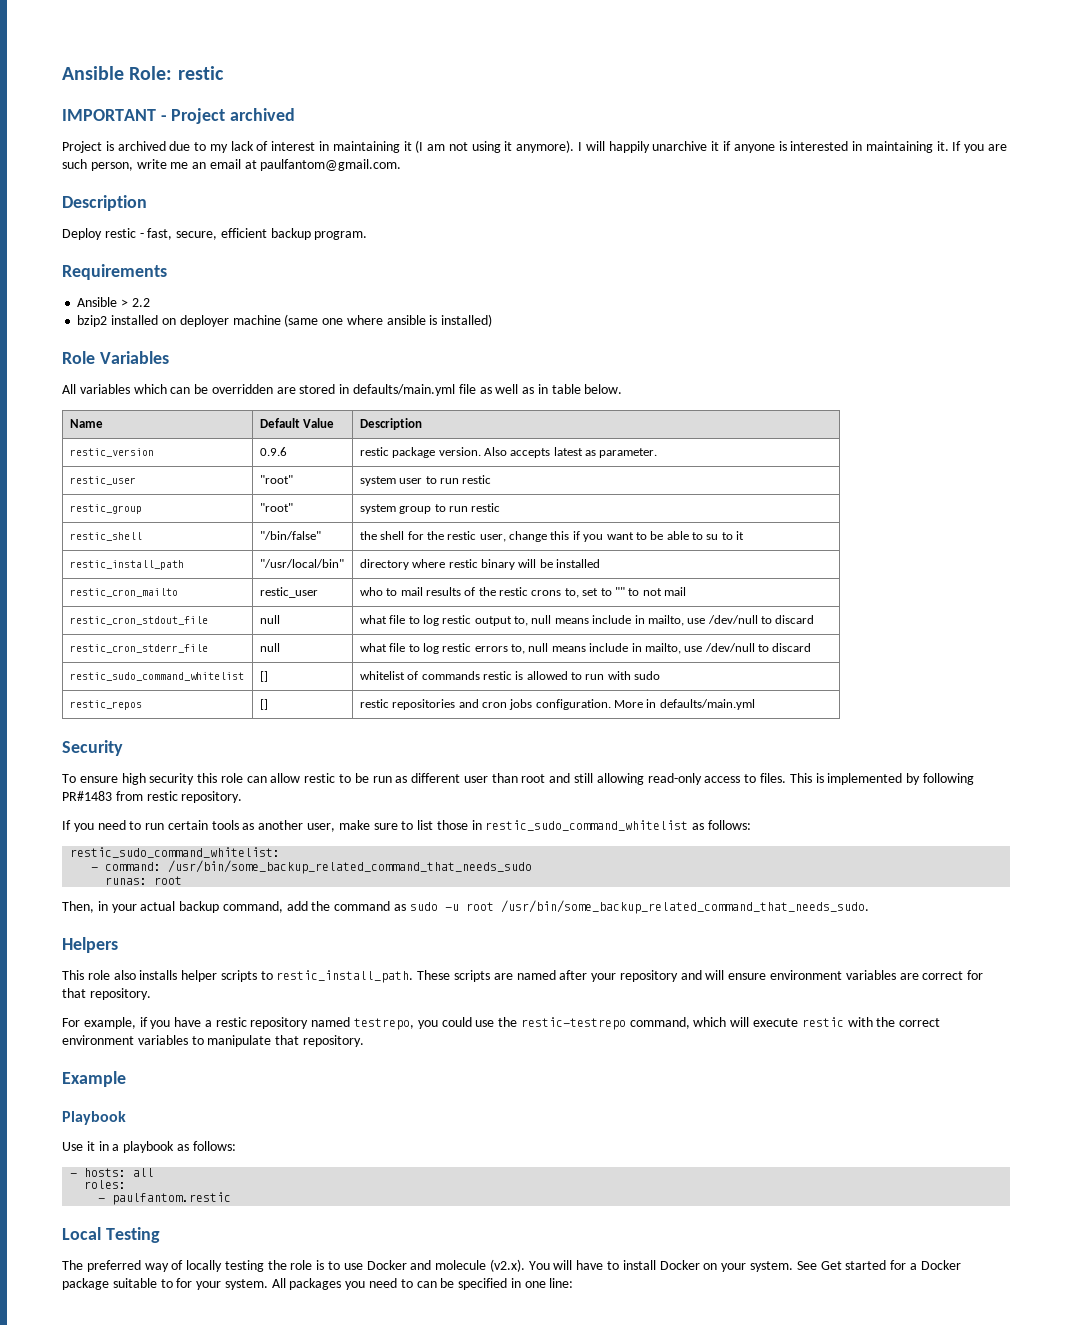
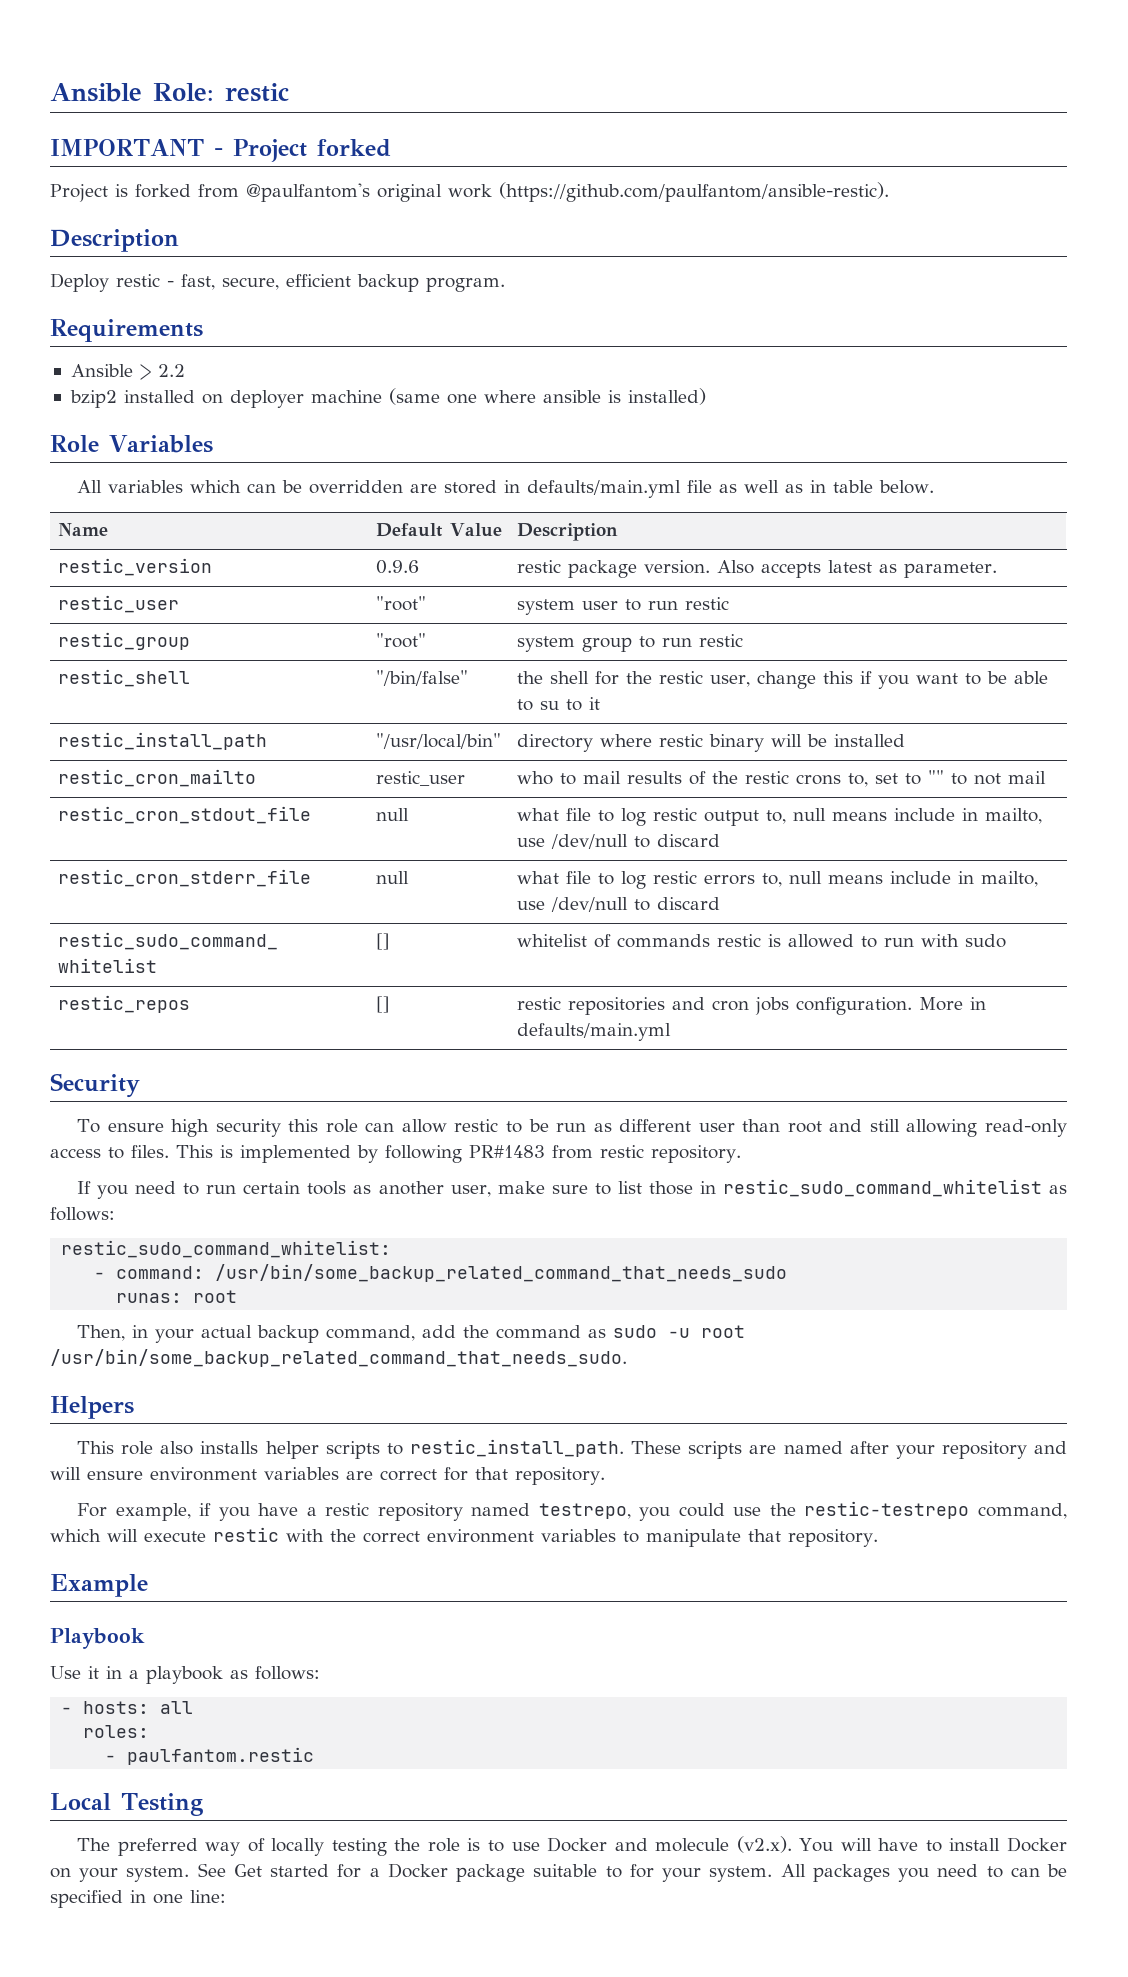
- IMPORTANT - Project archived
+ IMPORTANT - Project forked
- Project is archived due to my lack of interest in maintaining it (I am not using it anymore). I will happily unarchive it if anyone is interested in maintaining it. If you are such person, write me an email at paulfantom@gmail.com.
+ Project is forked from @paulfantom's original work (https://github.com/paulfantom/ansible-restic).

